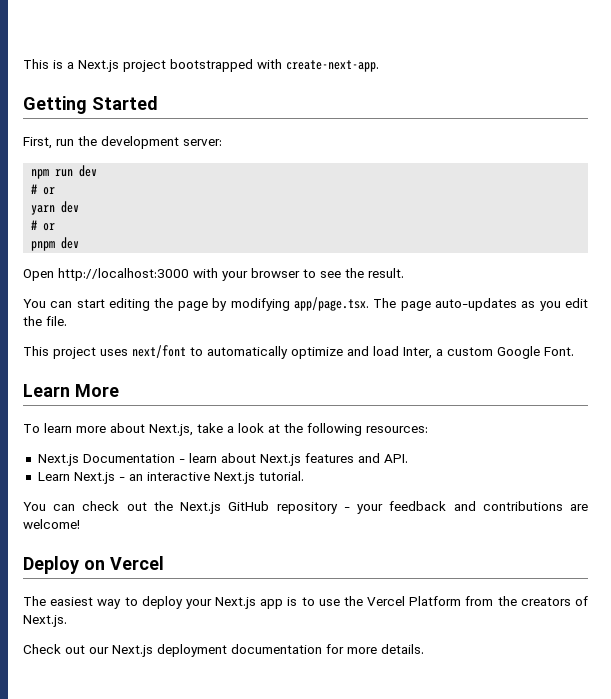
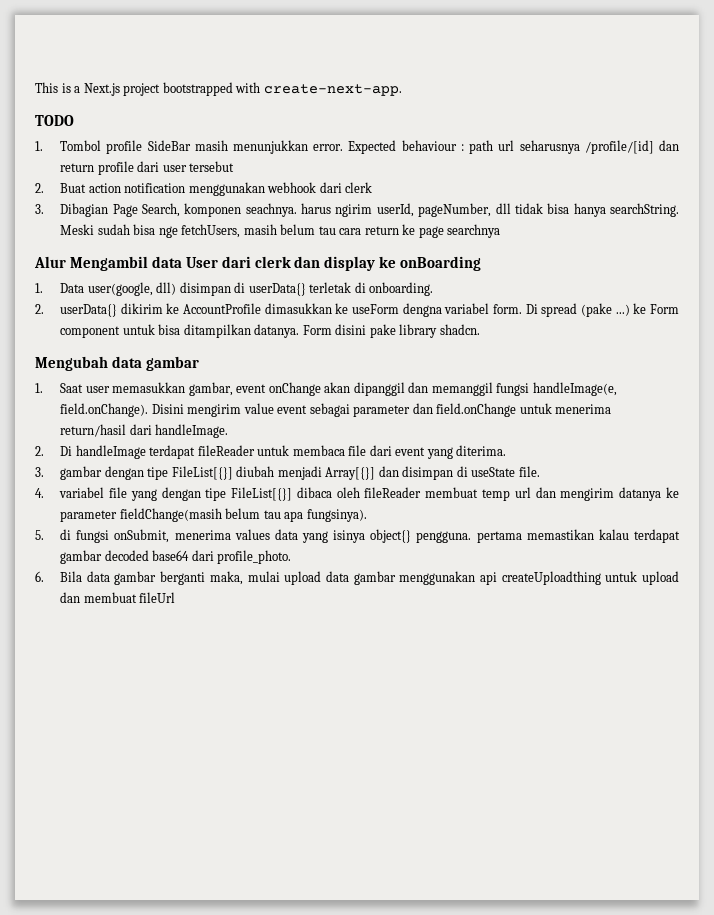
- Getting Started
- First, run the development server:
- npm run dev
- # or
- yarn dev
- # or
- pnpm dev
- Open http://localhost:3000 with your browser to see the result.
- You can start editing the page by modifying app/page.tsx. The page auto-updates as you edit the file.
- This project uses next/font to automatically optimize and load Inter, a custom Google Font.
- Learn More
- To learn more about Next.js, take a look at the following resources:
- Next.js Documentation - learn about Next.js features and API.
- Learn Next.js - an interactive Next.js tutorial.
- You can check out the Next.js GitHub repository - your feedback and contributions are welcome!
- Deploy on Vercel
- The easiest way to deploy your Next.js app is to use the Vercel Platform from the creators of Next.js.
- Check out our Next.js deployment documentation for more details.
+ TODO
+ 1. Tombol profile SideBar masih menunjukkan error. Expected behaviour : path url seharusnya /profile/[id] dan return profile dari user tersebut
+ 2. Buat action notification menggunakan webhook dari clerk
+ 3. Dibagian Page Search, komponen seachnya. harus ngirim userId, pageNumber, dll tidak bisa hanya searchString. Meski sudah bisa nge fetchUsers, masih belum tau cara return ke page searchnya
+ Alur Mengambil data User dari clerk dan display ke onBoarding
+ 1. Data user(google, dll) disimpan di userData{} terletak di onboarding.
+ 2. userData{} dikirim ke AccountProfile dimasukkan ke useForm dengna variabel form. Di spread (pake ...) ke Form component untuk bisa ditampilkan datanya. Form disini pake library shadcn.
+ Mengubah data gambar
+ 1. Saat user memasukkan gambar, event onChange akan dipanggil dan memanggil fungsi handleImage(e, field.onChange). Disini mengirim value event sebagai parameter dan field.onChange untuk menerima return/hasil dari handleImage.
+ 2. Di handleImage terdapat fileReader untuk membaca file dari event yang diterima.
+ 3. gambar dengan tipe FileList[{}] diubah menjadi Array[{}] dan disimpan di useState file.
+ 4. variabel file yang dengan tipe FileList[{}] dibaca oleh fileReader membuat temp url dan mengirim datanya ke parameter fieldChange(masih belum tau apa fungsinya).
+ 5. di fungsi onSubmit, menerima values data yang isinya object{} pengguna. pertama memastikan kalau terdapat gambar decoded base64 dari profile_photo.
+ 6. Bila data gambar berganti maka, mulai upload data gambar menggunakan api createUploadthing untuk upload dan membuat fileUrl

